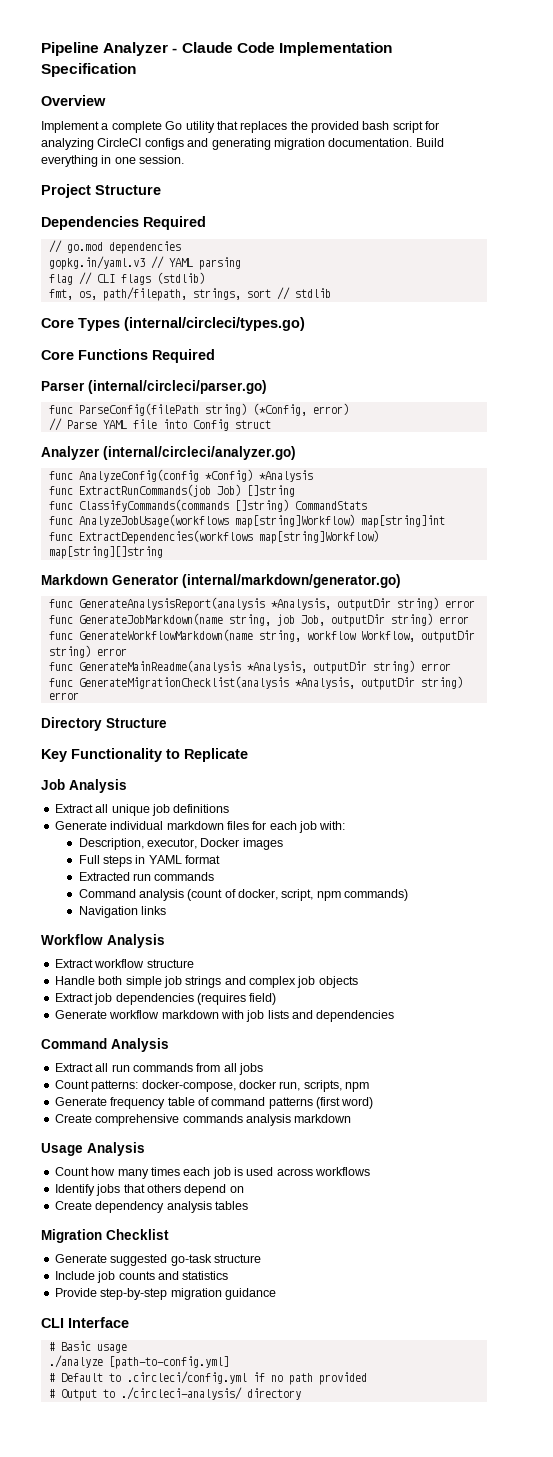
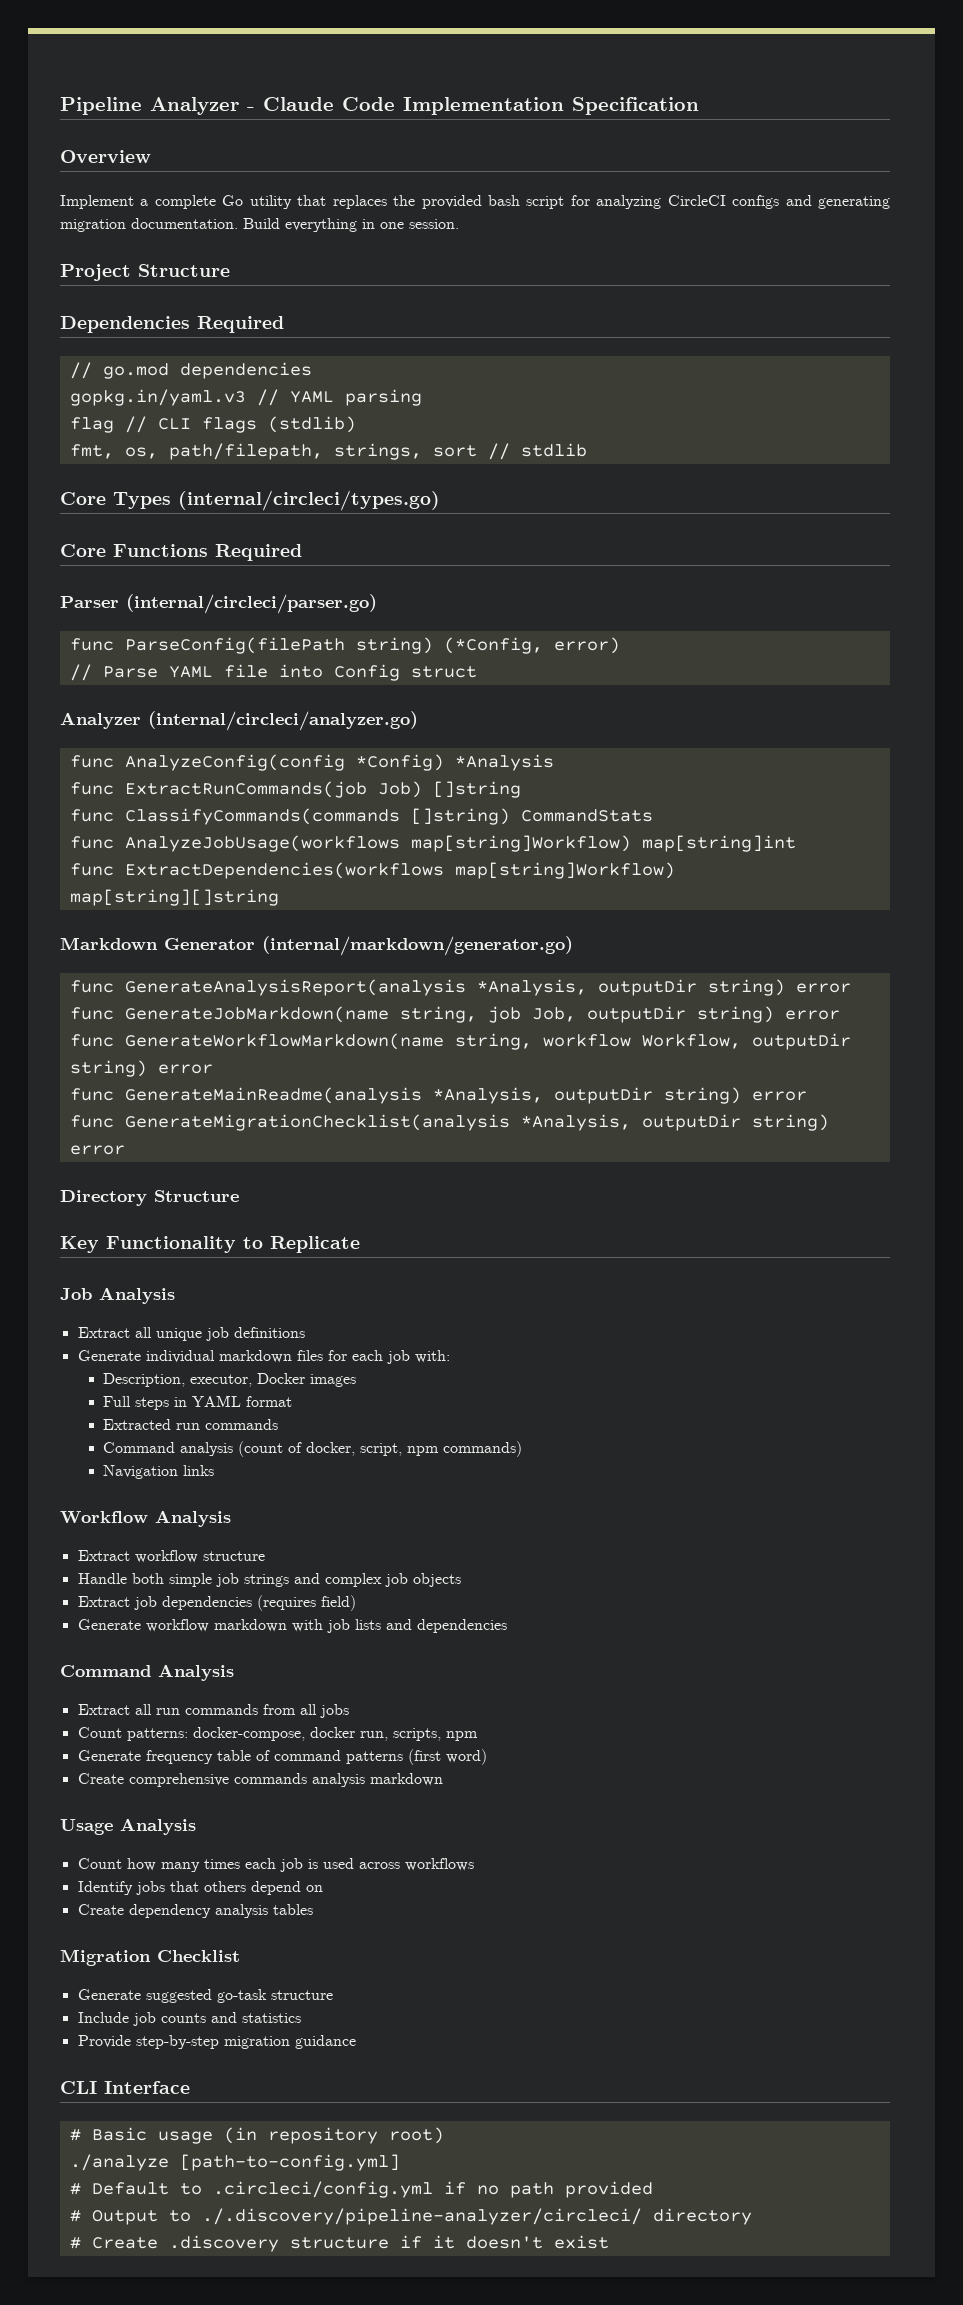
- # Basic usage
+ # Basic usage (in repository root)
- # Output to ./circleci-analysis/ directory
+ # Output to ./.discovery/pipeline-analyzer/circleci/ directory
+ # Create .discovery structure if it doesn't exist

